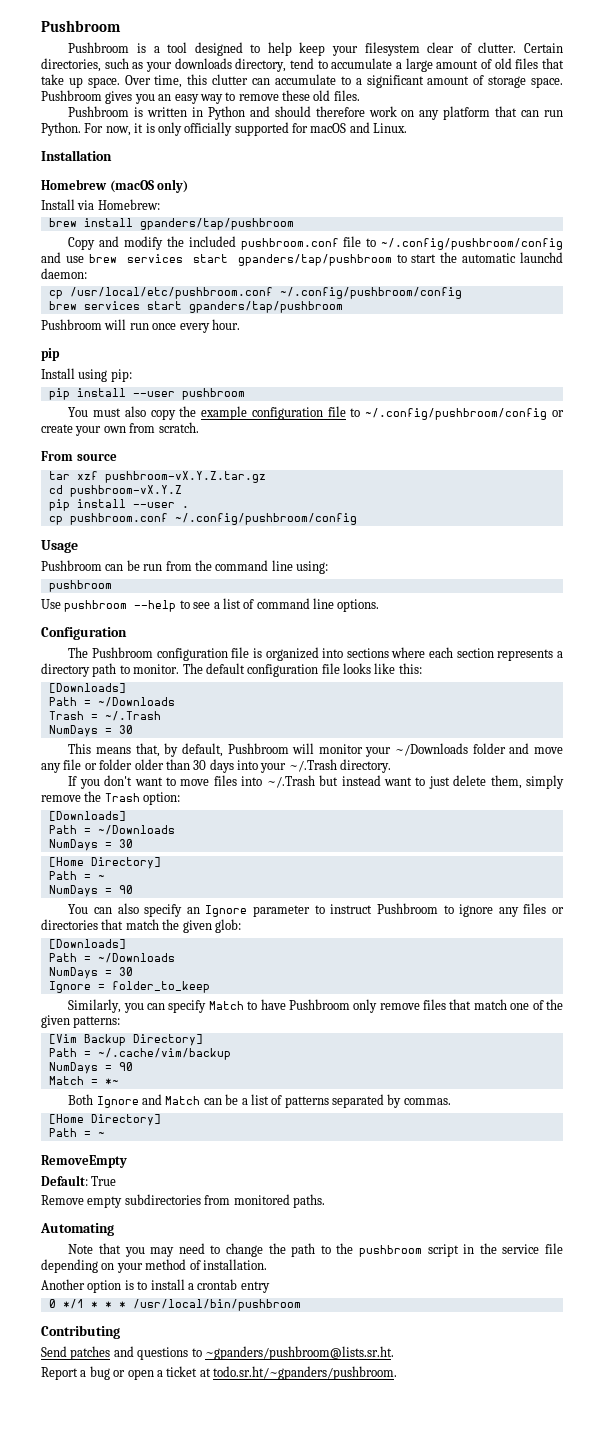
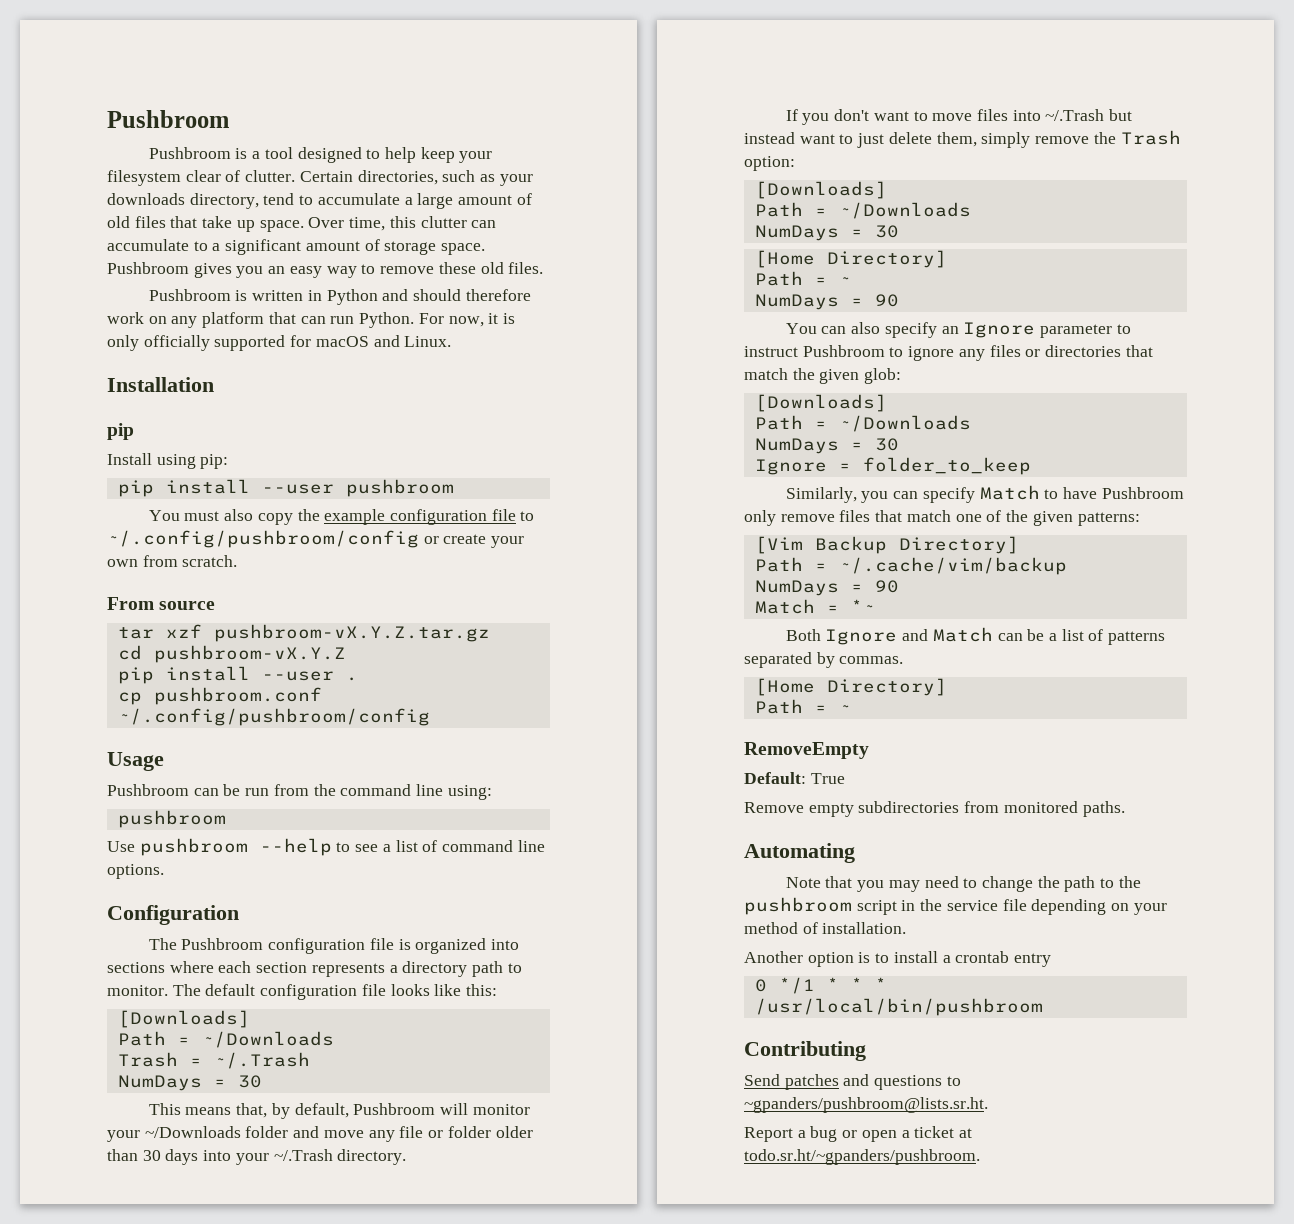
- Homebrew (macOS only)
- Install via Homebrew:
- brew install gpanders/tap/pushbroom
- Copy and modify the included pushbroom.conf file to ~/.config/pushbroom/config and use brew services start gpanders/tap/pushbroom to start the automatic launchd daemon:
- cp /usr/local/etc/pushbroom.conf ~/.config/pushbroom/config
- brew services start gpanders/tap/pushbroom
- Pushbroom will run once every hour.

